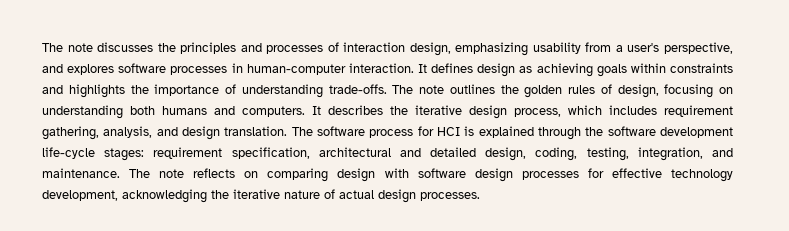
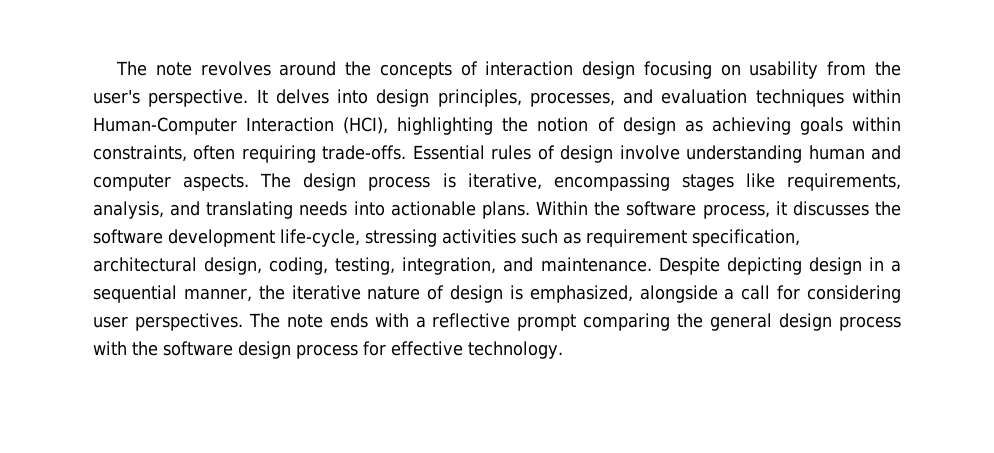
- The note discusses the principles and processes of interaction design, emphasizing usability from a user's perspective, and explores software processes in human-computer interaction. It defines design as achieving goals within constraints and highlights the importance of understanding trade-offs. The note outlines the golden rules of design, focusing on understanding both humans and computers. It describes the iterative design process, which includes requirement gathering, analysis, and design translation. The software process for HCI is explained through the software development life-cycle stages: requirement specification, architectural and detailed design, coding, testing, integration, and maintenance.
+ The note revolves around the concepts of interaction design focusing on usability from the user's perspective. It delves into design principles, processes, and evaluation techniques within Human-Computer Interaction (HCI), highlighting the notion of design as achieving goals within constraints, often requiring trade-offs. Essential rules of design involve understanding human and computer aspects. The design process is iterative, encompassing stages like requirements, analysis, and translating needs into actionable plans. Within the software process, it discusses the software development life-cycle, stressing activities such as requirement specification, architectural design, coding, testing, integration, and maintenance.
- The note reflects on comparing design with software design processes for effective technology development, acknowledging the iterative nature of actual design processes.
+ Despite depicting design in a sequential manner, the iterative nature of design is emphasized, alongside a call for considering user perspectives. The note ends with a reflective prompt comparing the general design process with the software design process for effective technology.

